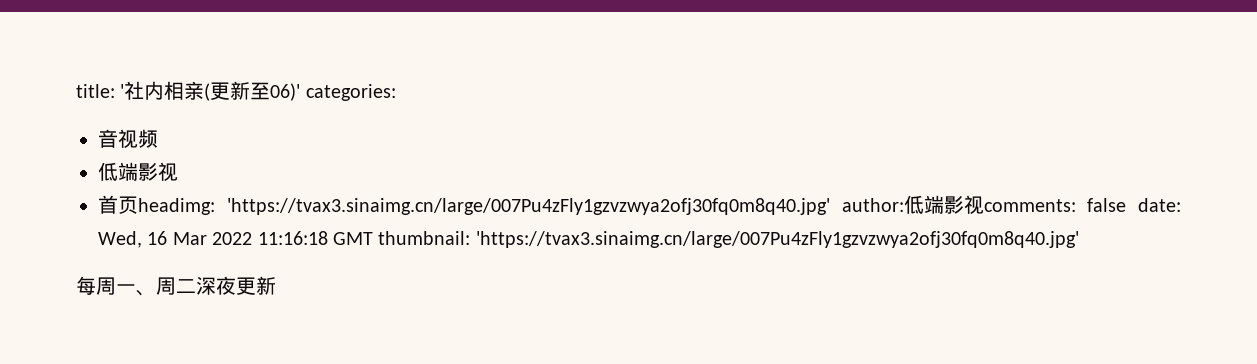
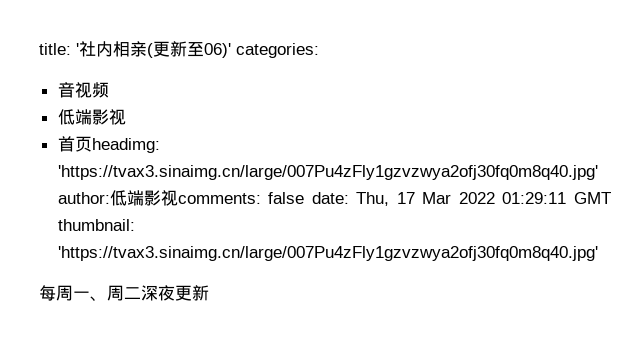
- 首页headimg: 'https://tvax3.sinaimg.cn/large/007Pu4zFly1gzvzwya2ofj30fq0m8q40.jpg' author:低端影视comments: false date: Wed, 16 Mar 2022 11:16:18 GMT thumbnail: 'https://tvax3.sinaimg.cn/large/007Pu4zFly1gzvzwya2ofj30fq0m8q40.jpg'
+ 首页headimg: 'https://tvax3.sinaimg.cn/large/007Pu4zFly1gzvzwya2ofj30fq0m8q40.jpg' author:低端影视comments: false date: Thu, 17 Mar 2022 01:29:11 GMT thumbnail: 'https://tvax3.sinaimg.cn/large/007Pu4zFly1gzvzwya2ofj30fq0m8q40.jpg'

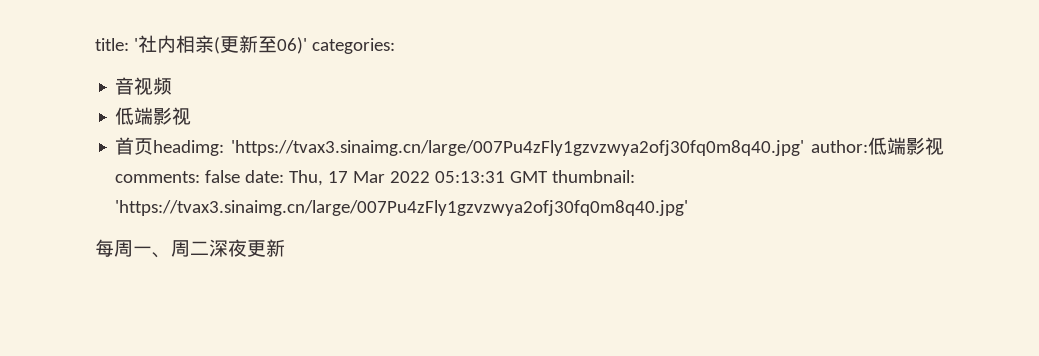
- 首页headimg: 'https://tvax3.sinaimg.cn/large/007Pu4zFly1gzvzwya2ofj30fq0m8q40.jpg' author:低端影视comments: false date: Thu, 17 Mar 2022 01:29:11 GMT thumbnail: 'https://tvax3.sinaimg.cn/large/007Pu4zFly1gzvzwya2ofj30fq0m8q40.jpg'
+ 首页headimg: 'https://tvax3.sinaimg.cn/large/007Pu4zFly1gzvzwya2ofj30fq0m8q40.jpg' author:低端影视comments: false date: Thu, 17 Mar 2022 05:13:31 GMT thumbnail: 'https://tvax3.sinaimg.cn/large/007Pu4zFly1gzvzwya2ofj30fq0m8q40.jpg'

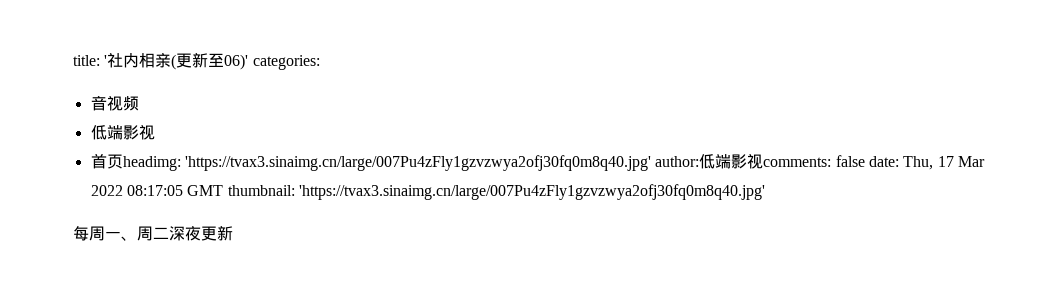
- 首页headimg: 'https://tvax3.sinaimg.cn/large/007Pu4zFly1gzvzwya2ofj30fq0m8q40.jpg' author:低端影视comments: false date: Thu, 17 Mar 2022 05:13:31 GMT thumbnail: 'https://tvax3.sinaimg.cn/large/007Pu4zFly1gzvzwya2ofj30fq0m8q40.jpg'
+ 首页headimg: 'https://tvax3.sinaimg.cn/large/007Pu4zFly1gzvzwya2ofj30fq0m8q40.jpg' author:低端影视comments: false date: Thu, 17 Mar 2022 08:17:05 GMT thumbnail: 'https://tvax3.sinaimg.cn/large/007Pu4zFly1gzvzwya2ofj30fq0m8q40.jpg'

